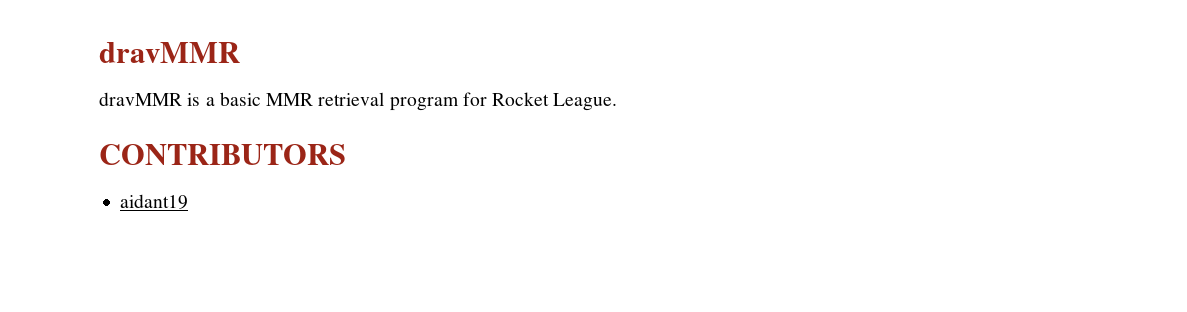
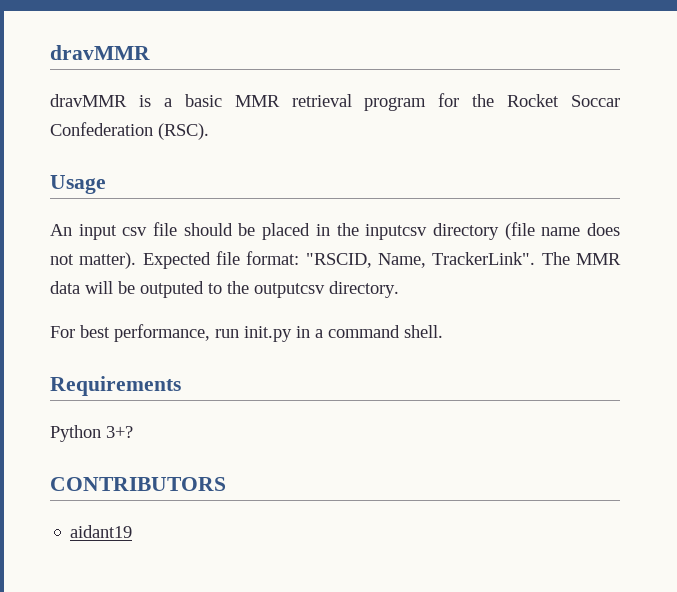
- dravMMR is a basic MMR retrieval program for Rocket League.
+ dravMMR is a basic MMR retrieval program for the Rocket Soccar Confederation (RSC).
+ Usage
+ An input csv file should be placed in the inputcsv directory (file name does not matter). Expected file format: "RSCID, Name, TrackerLink". The MMR data will be outputed to the outputcsv directory.
+ For best performance, run init.py in a command shell.
+ Requirements
+ Python 3+?

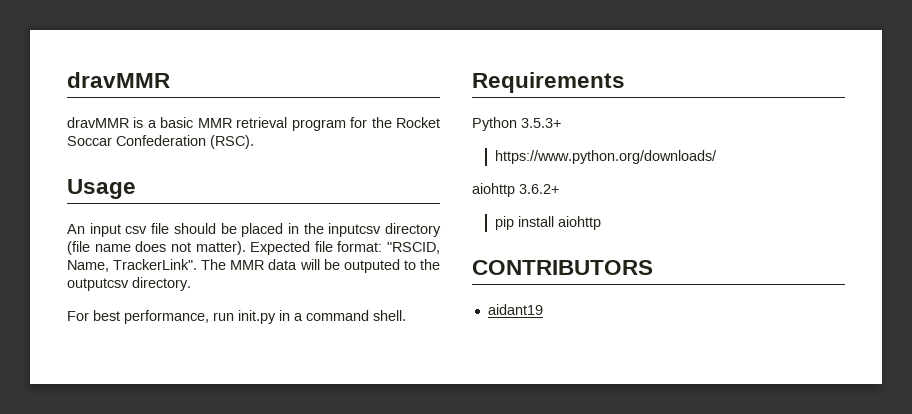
- Python 3+?
+ Python 3.5.3+
+ https://www.python.org/downloads/
+ aiohttp 3.6.2+
+ pip install aiohttp

